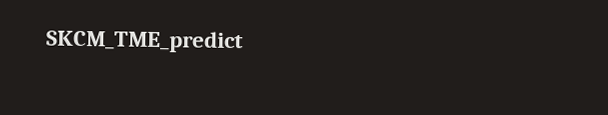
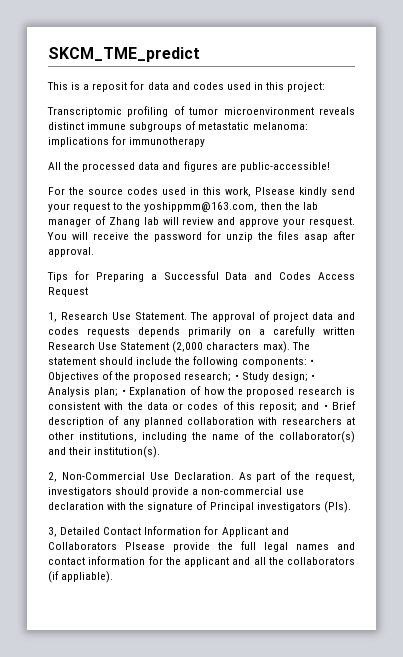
+ This is a reposit for data and codes used in this project:
+ Transcriptomic profiling of tumor microenvironment reveals distinct immune subgroups of metastatic melanoma: implications for immunotherapy
+ All the processed data and figures are public-accessible!
+ For the source codes used in this work, Plsease kindly send your request to the yoshippmm@163.com, then the lab manager of Zhang lab will review and approve your resquest. You will receive the password for unzip the files asap after approval.
+ Tips for Preparing a Successful Data and Codes Access Request
+ 1, Research Use Statement. The approval of project data and codes requests depends primarily on a carefully written Research Use Statement (2,000 characters max). The statement should include the following components: • Objectives of the proposed research; • Study design; • Analysis plan; • Explanation of how the proposed research is consistent with the data or codes of this reposit; and • Brief description of any planned collaboration with researchers at other institutions, including the name of the collaborator(s) and their institution(s).
+ 2, Non-Commercial Use Declaration. As part of the request, investigators should provide a non-commercial use declaration with the signature of Principal investigators (PIs).
+ 3, Detailed Contact Information for Applicant and Collaborators Plsease provide the full legal names and contact information for the applicant and all the collaborators (if appliable).

